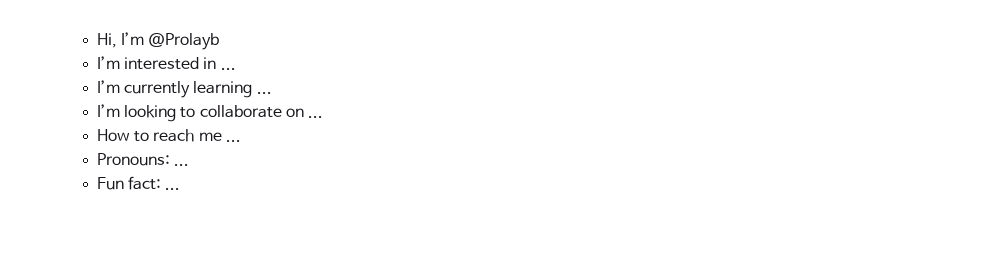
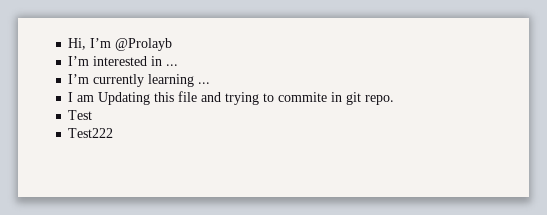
- I’m looking to collaborate on ...
- How to reach me ...
- Pronouns: ...
- Fun fact: ...
+ I am Updating this file and trying to commite in git repo.
+ Test
+ Test222

